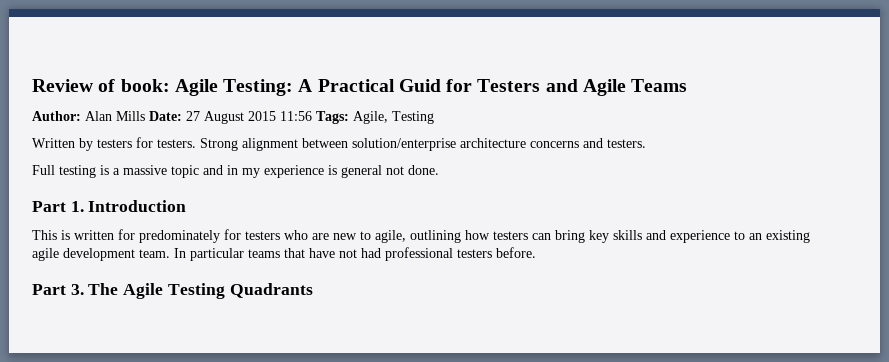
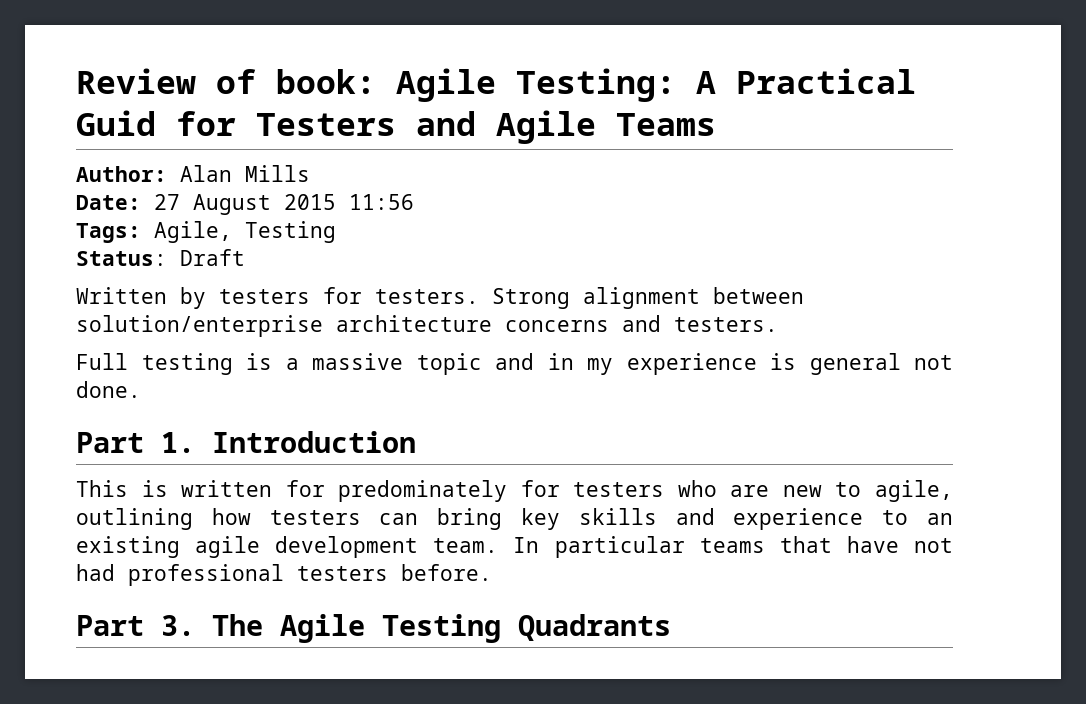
- Author: Alan Mills Date: 27 August 2015 11:56 Tags: Agile, Testing
+ Author: Alan Mills
+ Date: 27 August 2015 11:56
+ Tags: Agile, Testing
+ Status: Draft

